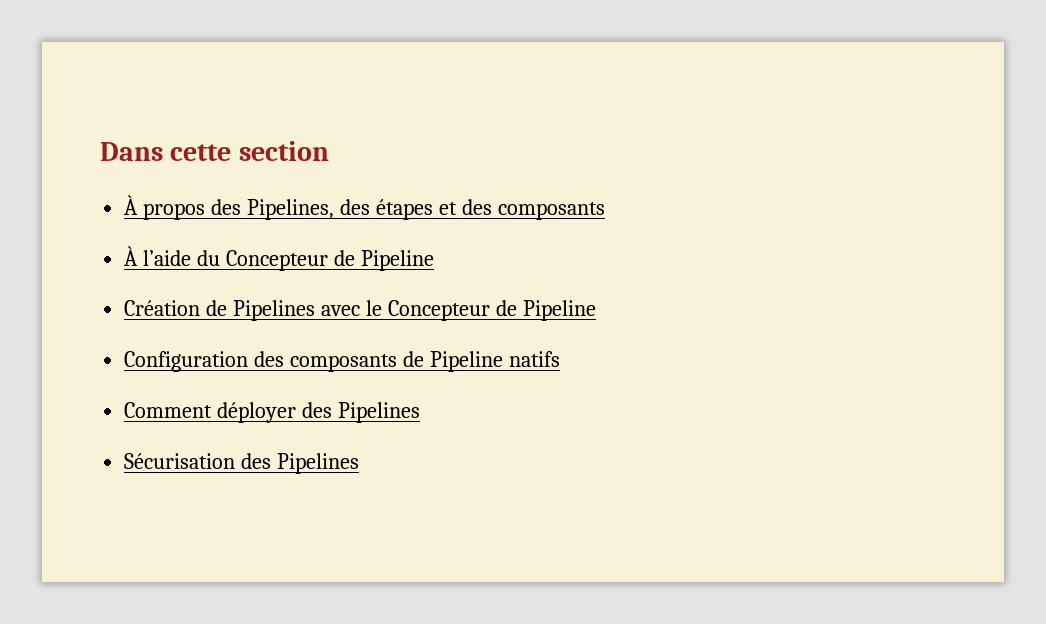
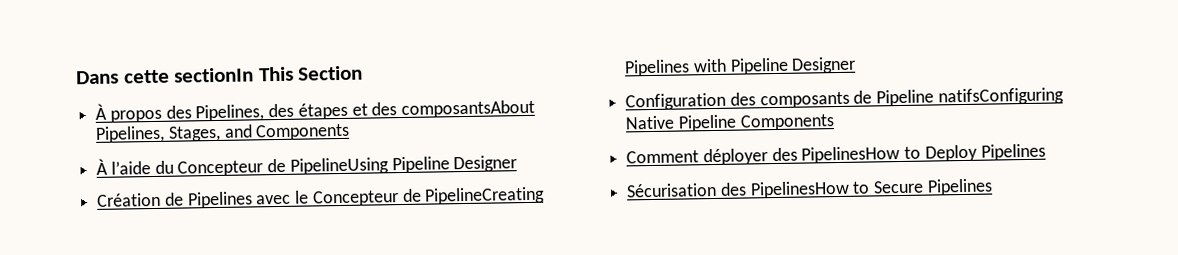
- Dans cette section
+ Dans cette sectionIn This Section
- À propos des Pipelines, des étapes et des composants
+ À propos des Pipelines, des étapes et des composantsAbout Pipelines, Stages, and Components
- À l’aide du Concepteur de Pipeline
+ À l’aide du Concepteur de PipelineUsing Pipeline Designer
- Création de Pipelines avec le Concepteur de Pipeline
+ Création de Pipelines avec le Concepteur de PipelineCreating Pipelines with Pipeline Designer
- Configuration des composants de Pipeline natifs
+ Configuration des composants de Pipeline natifsConfiguring Native Pipeline Components
- Comment déployer des Pipelines
+ Comment déployer des PipelinesHow to Deploy Pipelines
- Sécurisation des Pipelines
+ Sécurisation des PipelinesHow to Secure Pipelines

